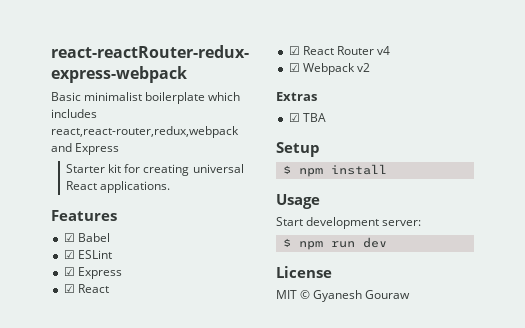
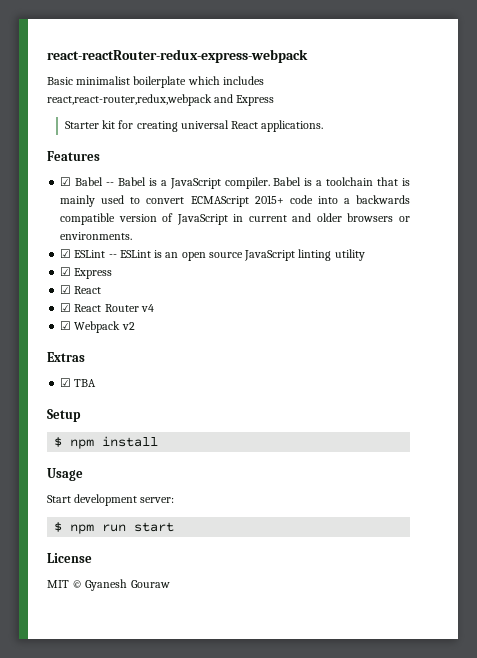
- ☑ Babel
- ☑ ESLint
+ ☑ Babel -- Babel is a JavaScript compiler. Babel is a toolchain that is mainly used to convert ECMAScript 2015+ code into a backwards compatible version of JavaScript in current and older browsers or environments.
+ ☑ ESLint -- ESLint is an open source JavaScript linting utility
- $ npm run dev
+ $ npm run start

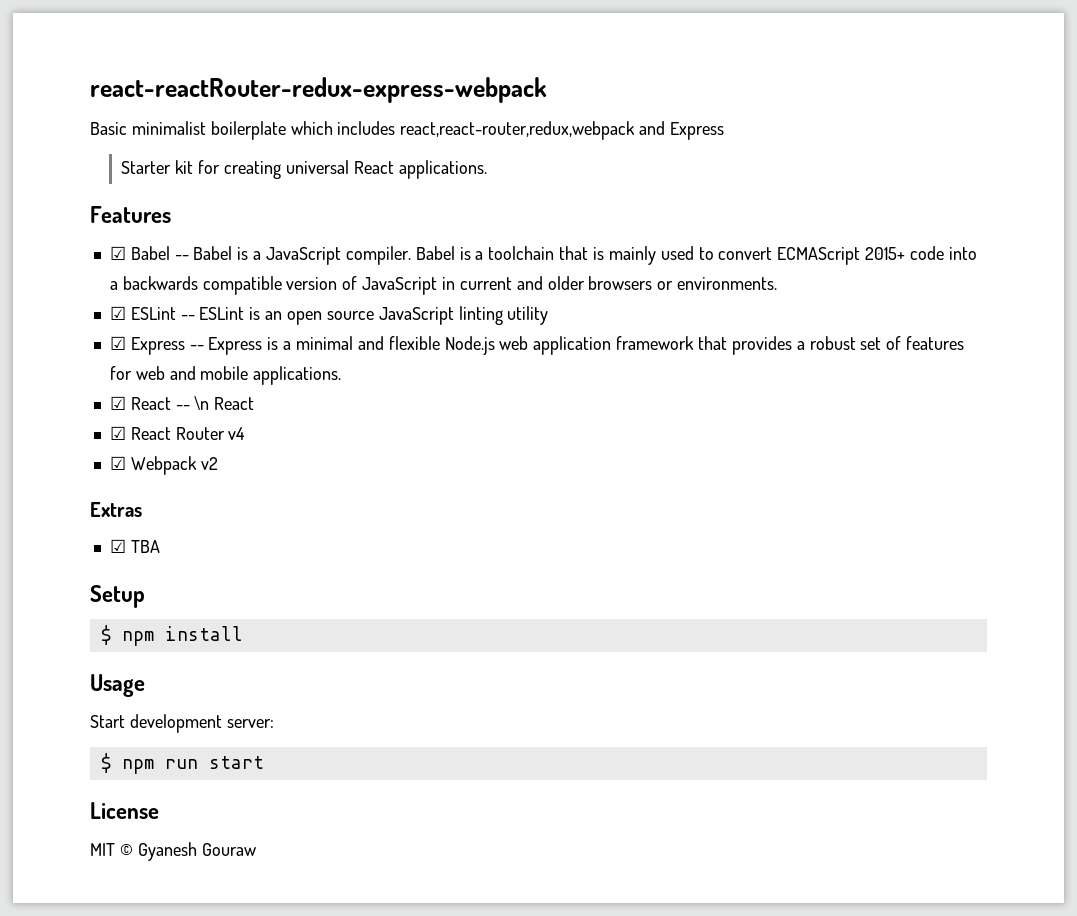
- ☑ Express
- ☑ React
+ ☑ Express -- Express is a minimal and flexible Node.js web application framework that provides a robust set of features for web and mobile applications.
+ ☑ React -- \n React

